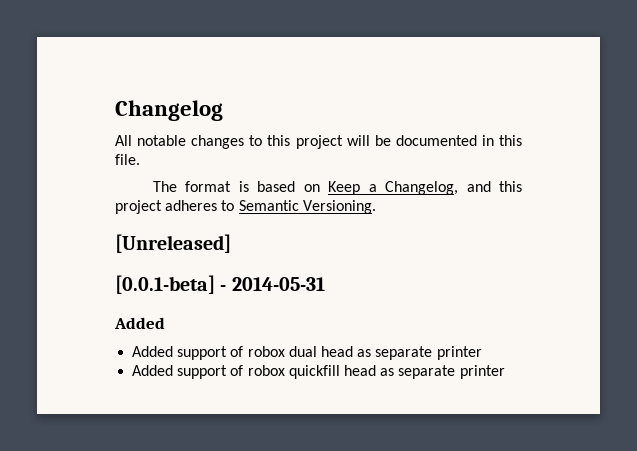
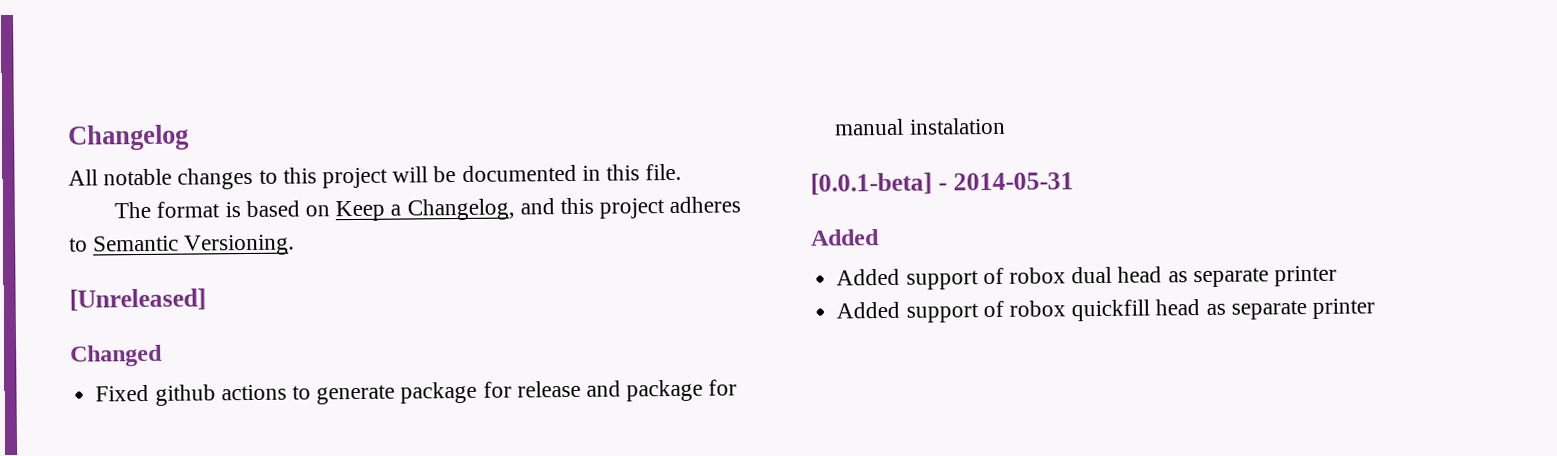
+ Changed
+ Fixed github actions to generate package for release and package for manual instalation

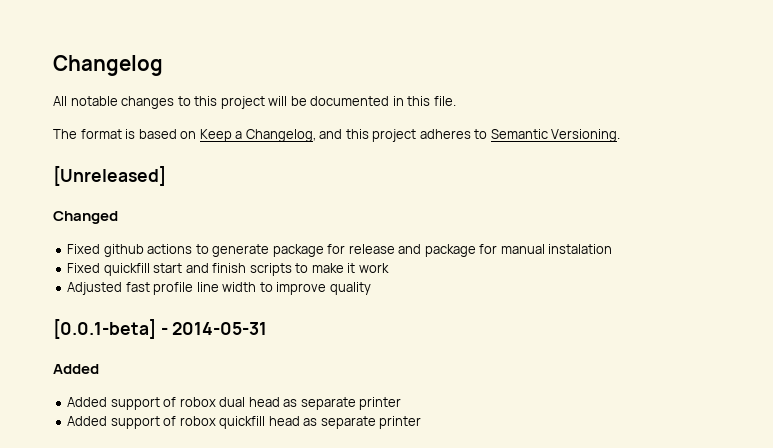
+ Fixed quickfill start and finish scripts to make it work
+ Adjusted fast profile line width to improve quality

